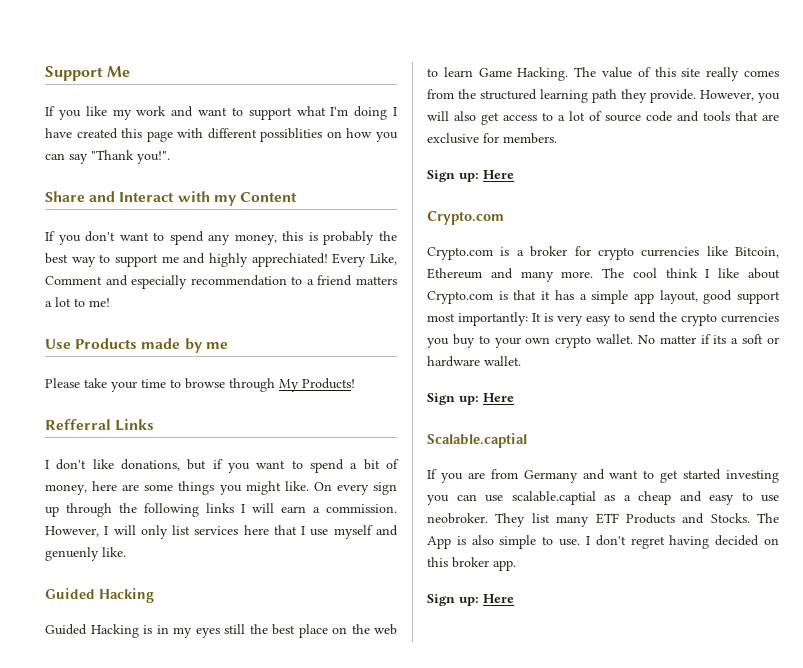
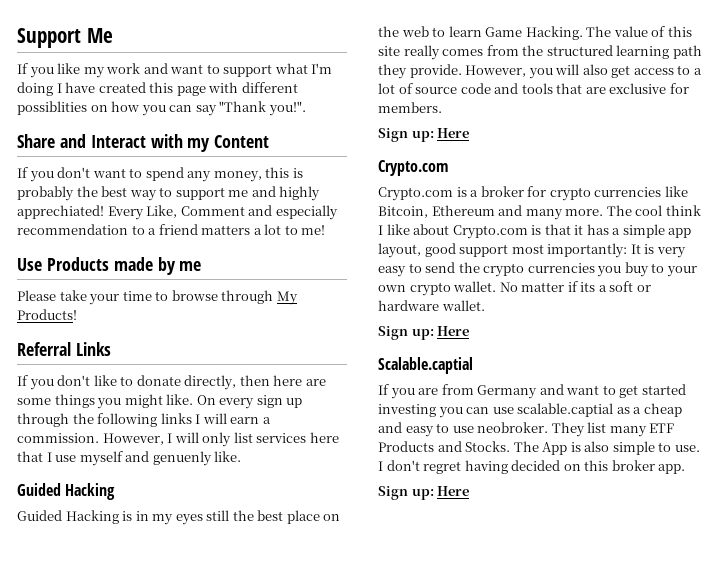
- Refferral Links
+ Referral Links
- I don't like donations, but if you want to spend a bit of money, here are some things you might like.
+ If you don't like to donate directly, then here are some things you might like.

